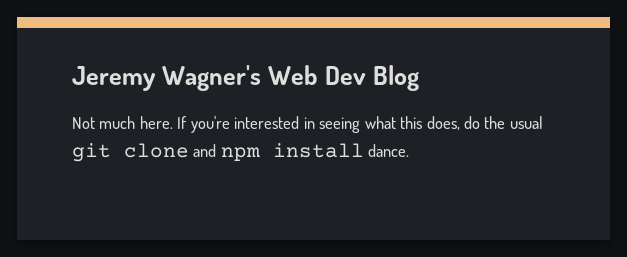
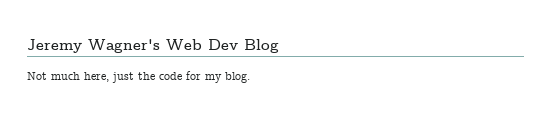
- Not much here. If you're interested in seeing what this does, do the usual git clone and npm install dance.
+ Not much here, just the code for my blog.

